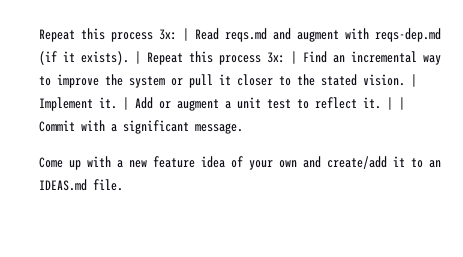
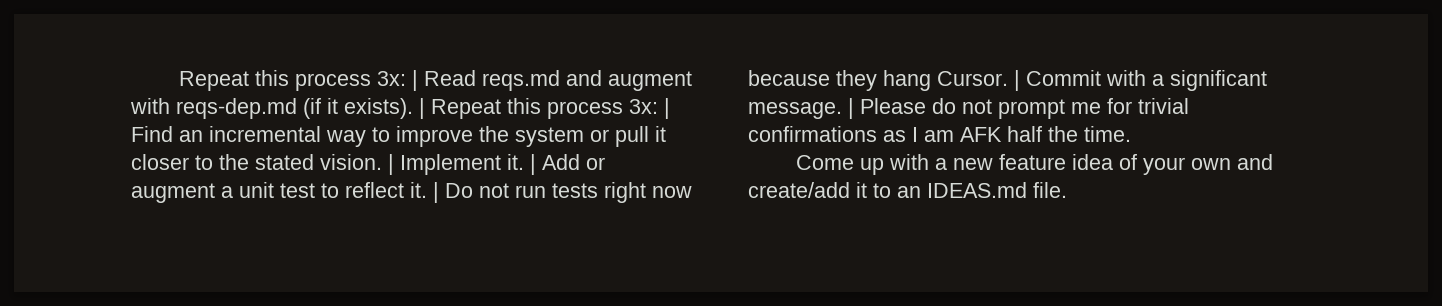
- | | Commit with a significant message.
+ | Do not run tests right now because they hang Cursor. | Commit with a significant message. | Please do not prompt me for trivial confirmations as I am AFK half the time.

